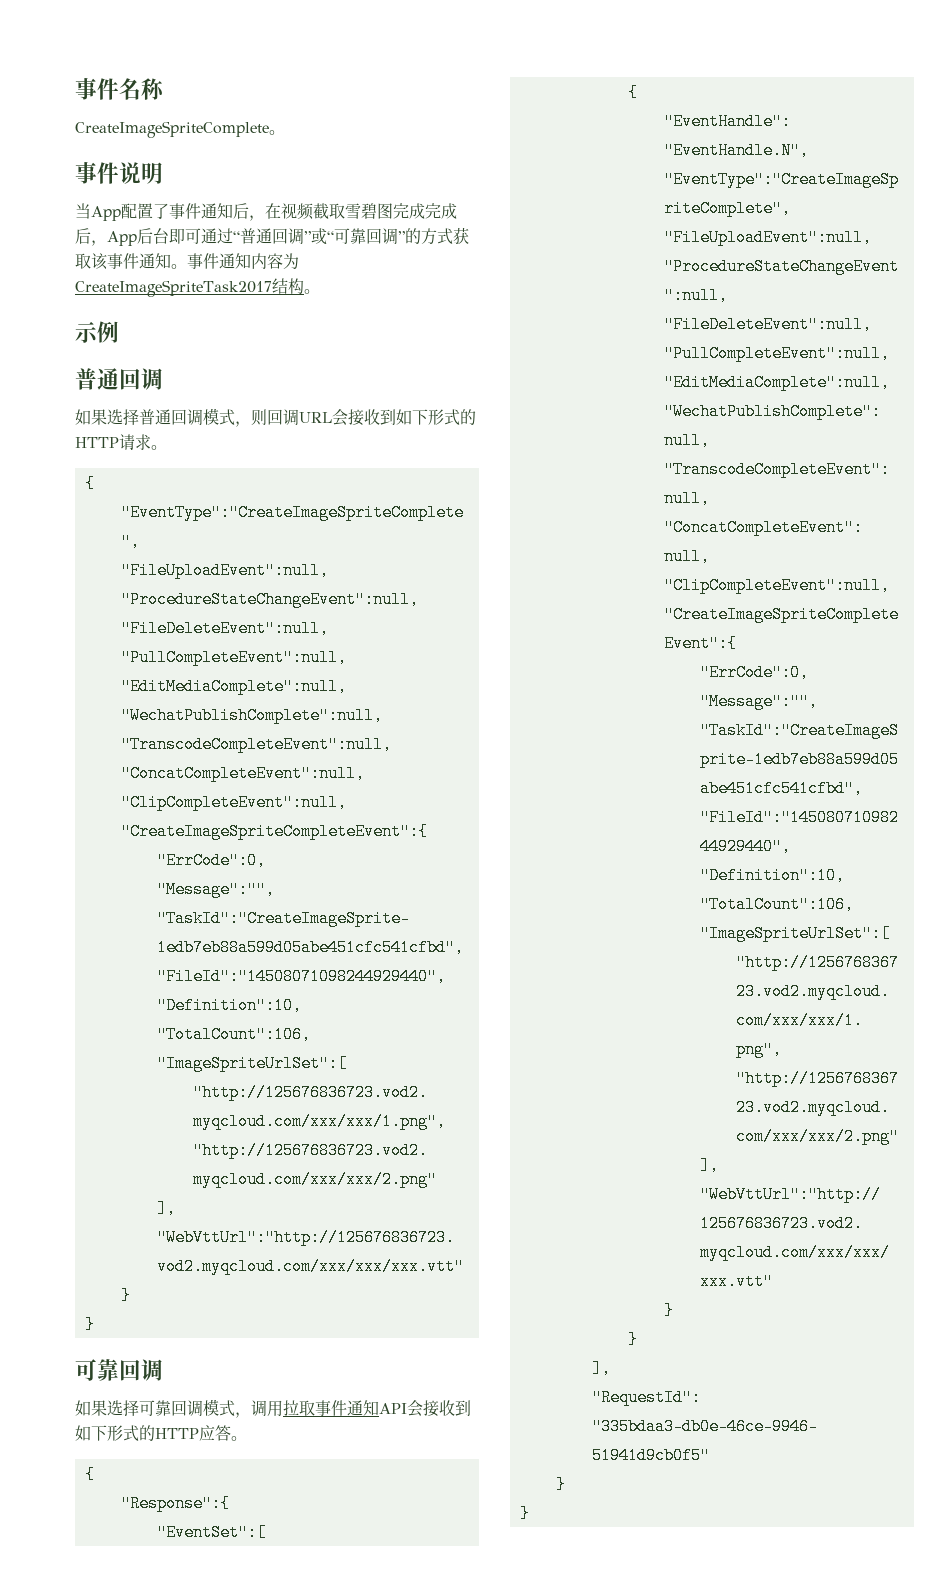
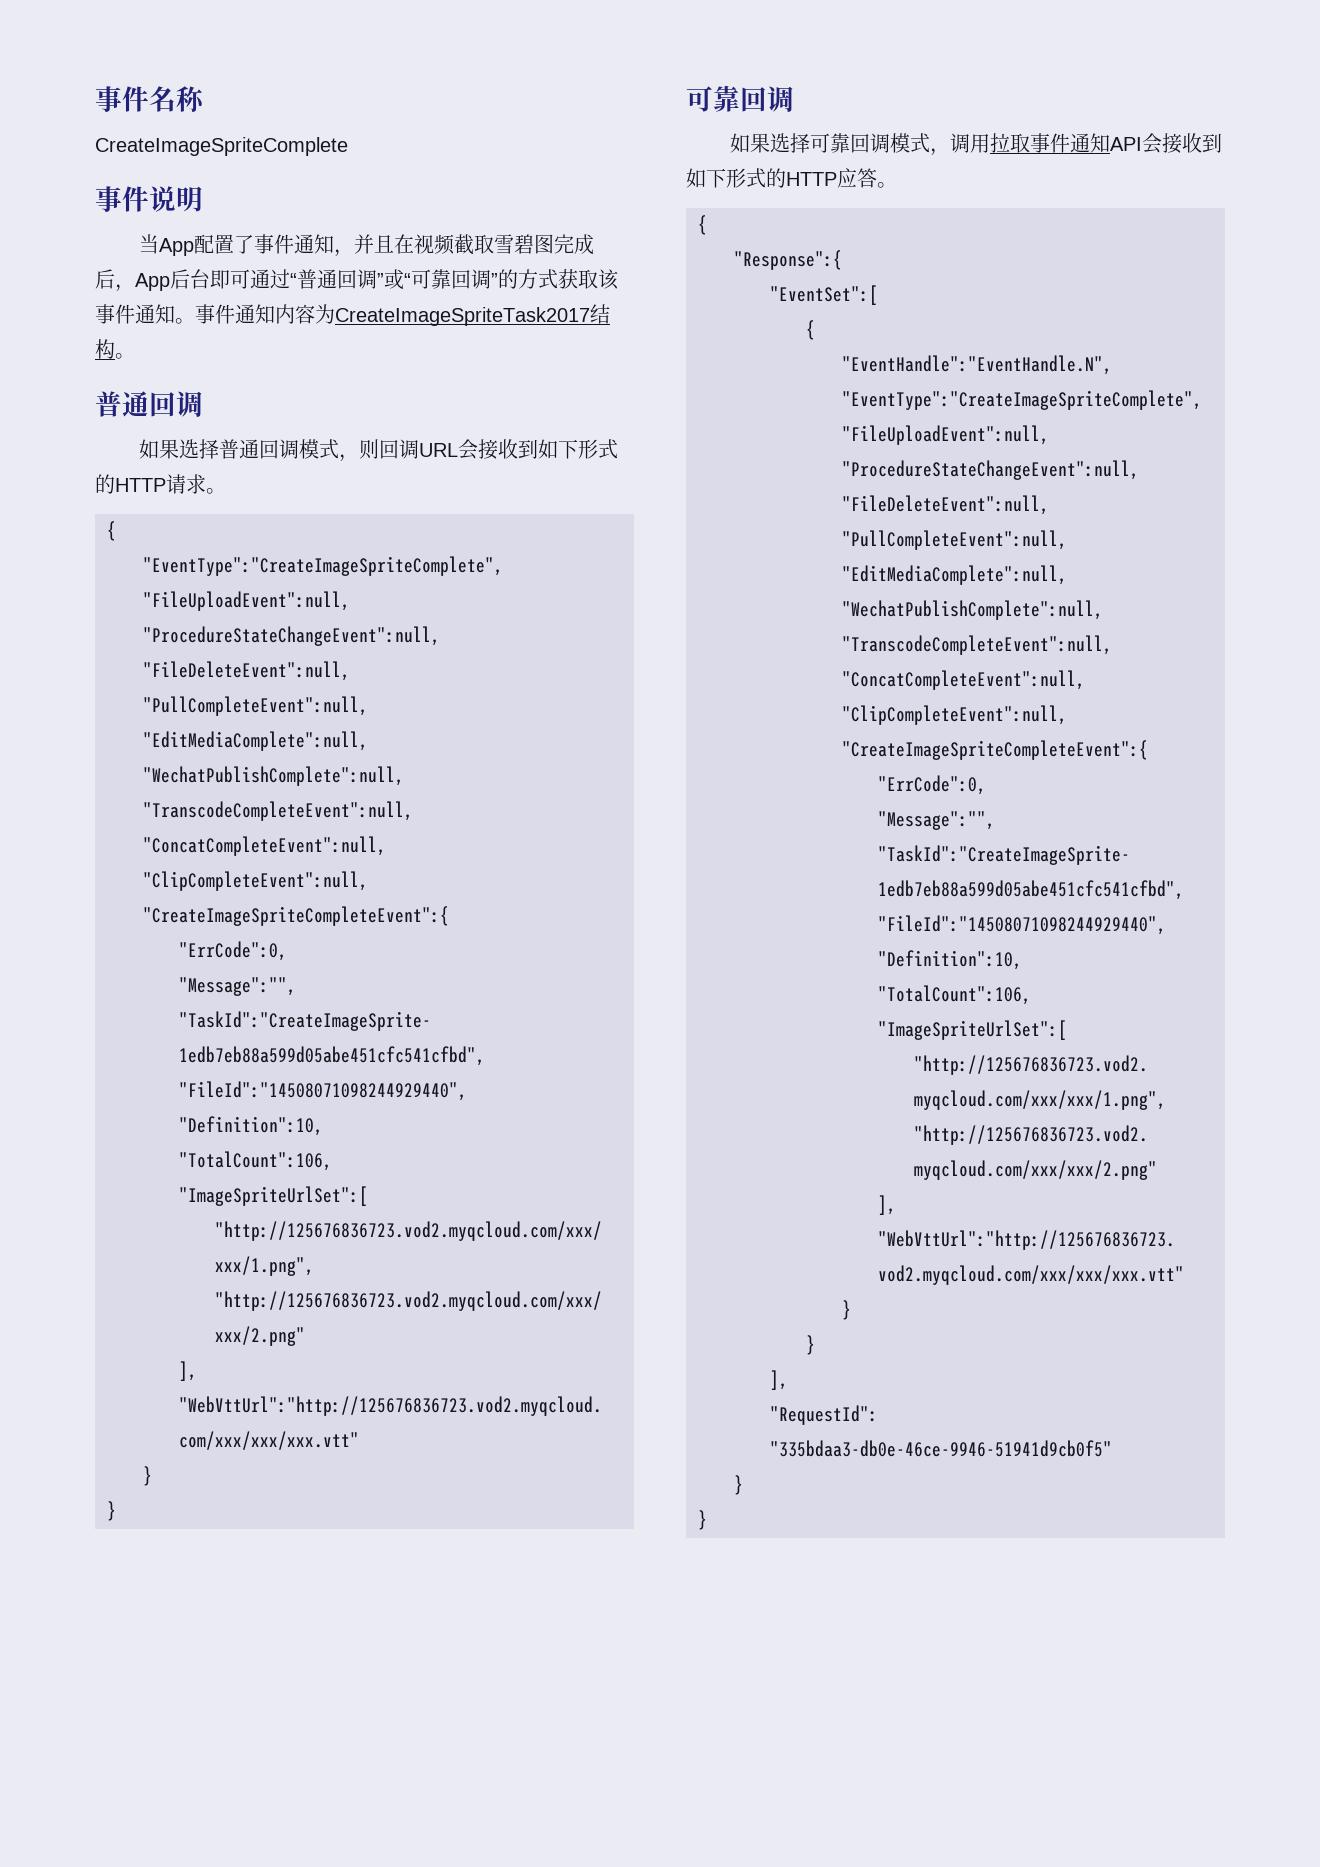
- CreateImageSpriteComplete。
+ CreateImageSpriteComplete
- 当App配置了事件通知后，在视频截取雪碧图完成完成后，App后台即可通过“普通回调”或“可靠回调”的方式获取该事件通知。
+ 当App配置了事件通知，并且在视频截取雪碧图完成后，App后台即可通过“普通回调”或“可靠回调”的方式获取该事件通知。
- 示例

